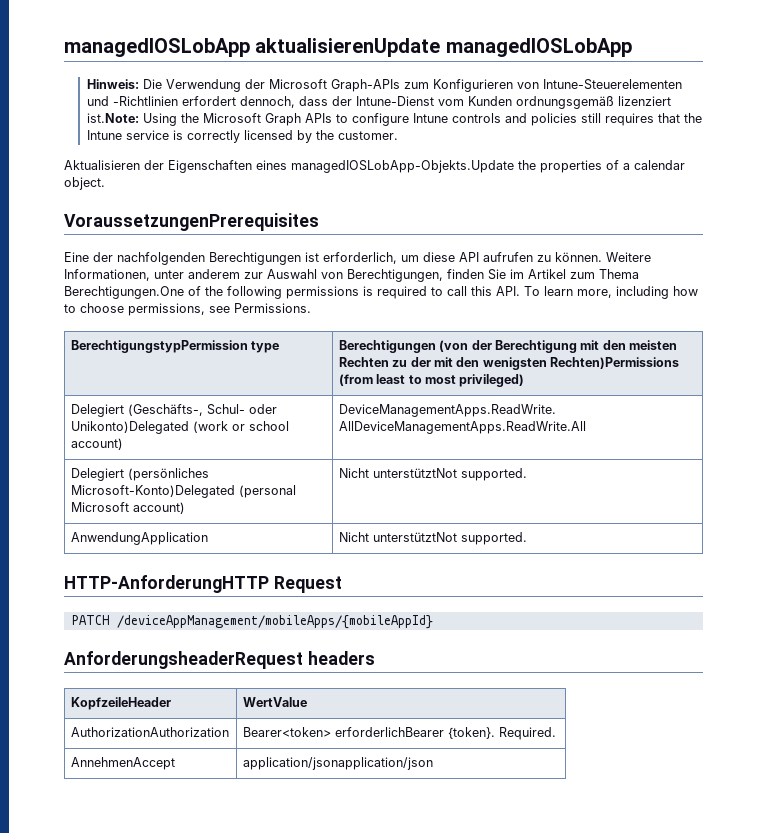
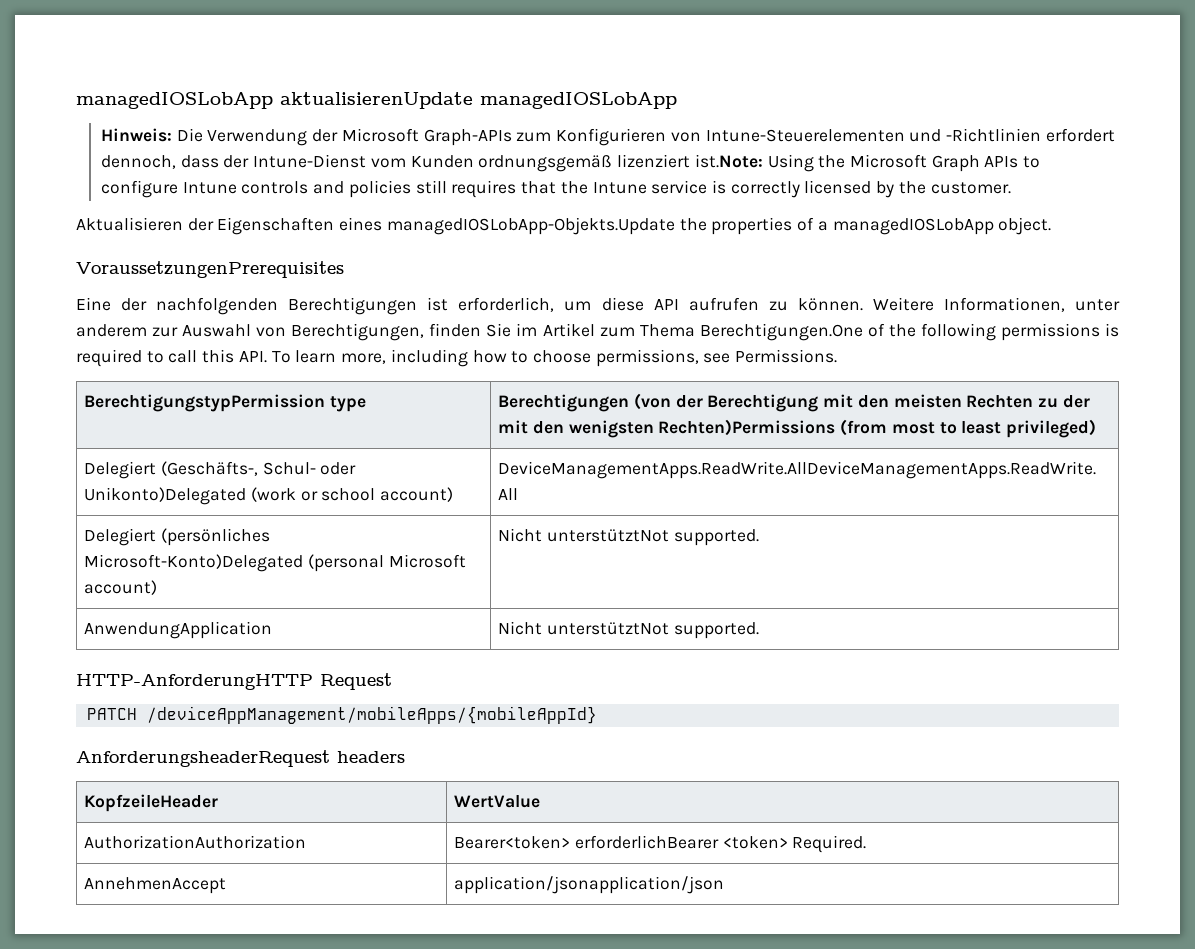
- Aktualisieren der Eigenschaften eines managedIOSLobApp-Objekts.Update the properties of a calendar object.
+ Aktualisieren der Eigenschaften eines managedIOSLobApp-Objekts.Update the properties of a managedIOSLobApp object.
- BerechtigungstypPermission type | Berechtigungen (von der Berechtigung mit den meisten Rechten zu der mit den wenigsten Rechten)Permissions (from least to most privileged)
+ BerechtigungstypPermission type | Berechtigungen (von der Berechtigung mit den meisten Rechten zu der mit den wenigsten Rechten)Permissions (from most to least privileged)
- AuthorizationAuthorization | Bearer<token> erforderlichBearer {token}. Required.
+ AuthorizationAuthorization | Bearer<token> erforderlichBearer <token> Required.

